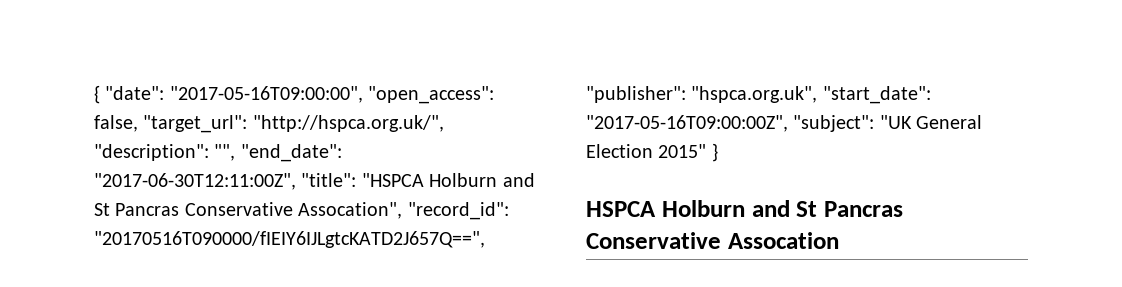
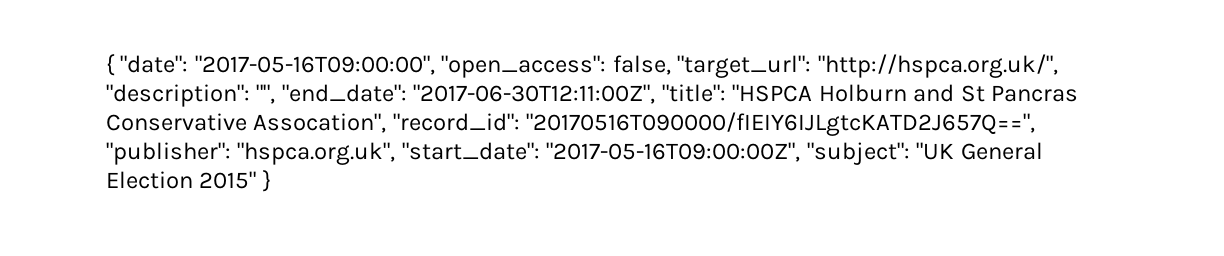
- HSPCA Holburn and St Pancras Conservative Assocation

